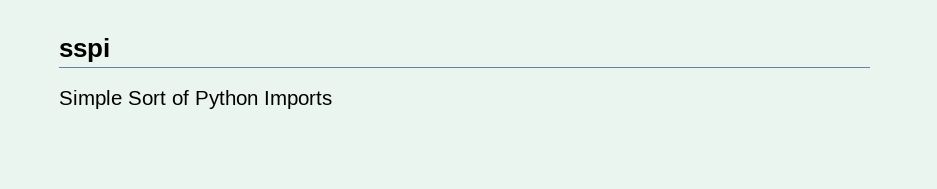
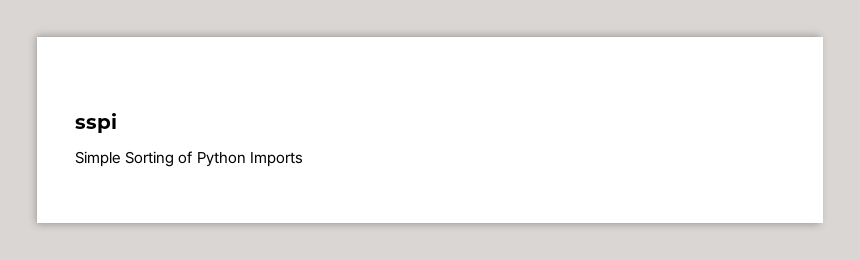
- Simple Sort of Python Imports
+ Simple Sorting of Python Imports

